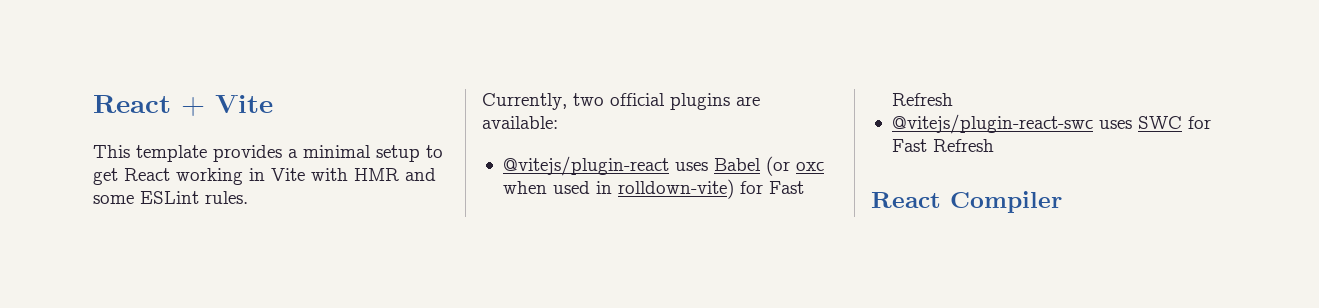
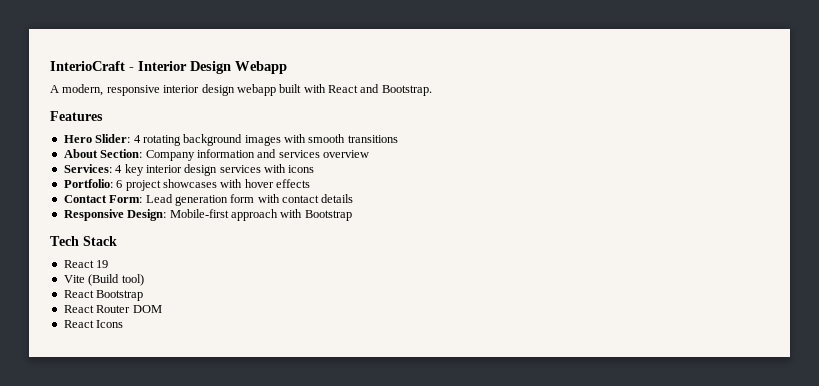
- React + Vite
- This template provides a minimal setup to get React working in Vite with HMR and some ESLint rules.
- Currently, two official plugins are available:
- @vitejs/plugin-react uses Babel (or oxc when used in rolldown-vite) for Fast Refresh
- @vitejs/plugin-react-swc uses SWC for Fast Refresh
- React Compiler
+ InterioCraft - Interior Design Webapp
+ A modern, responsive interior design webapp built with React and Bootstrap.
+ Features
+ Hero Slider: 4 rotating background images with smooth transitions
+ About Section: Company information and services overview
+ Services: 4 key interior design services with icons
+ Portfolio: 6 project showcases with hover effects
+ Contact Form: Lead generation form with contact details
+ Responsive Design: Mobile-first approach with Bootstrap
+ Tech Stack
+ React 19
+ Vite (Build tool)
+ React Bootstrap
+ React Router DOM
+ React Icons

